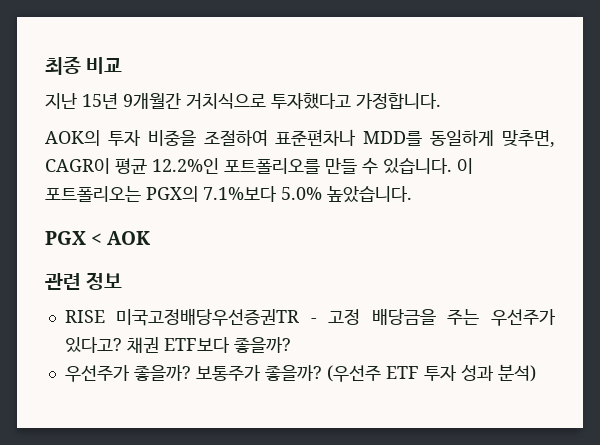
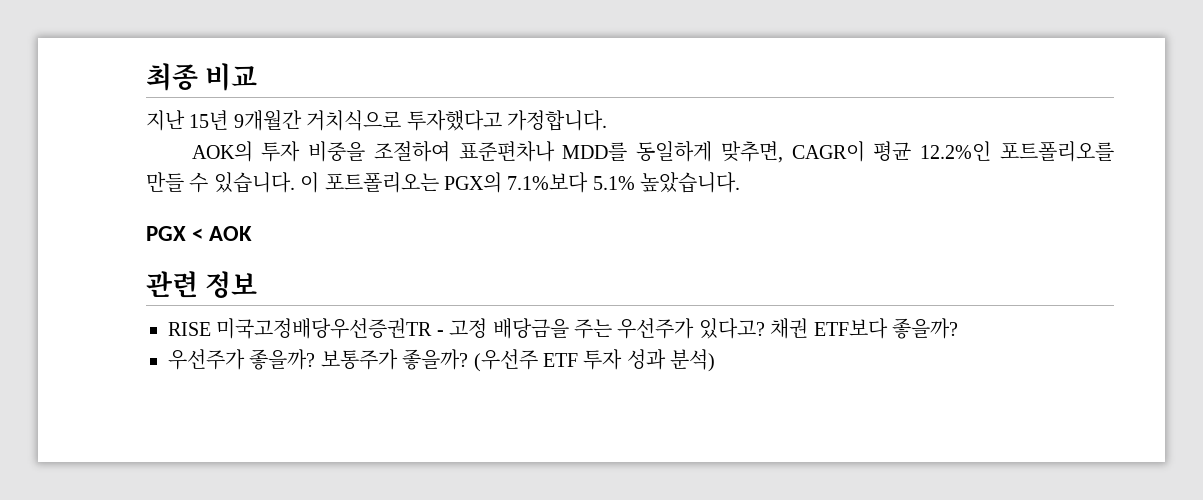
- 이 포트폴리오는 PGX의 7.1%보다 5.0% 높았습니다.
+ 이 포트폴리오는 PGX의 7.1%보다 5.1% 높았습니다.

